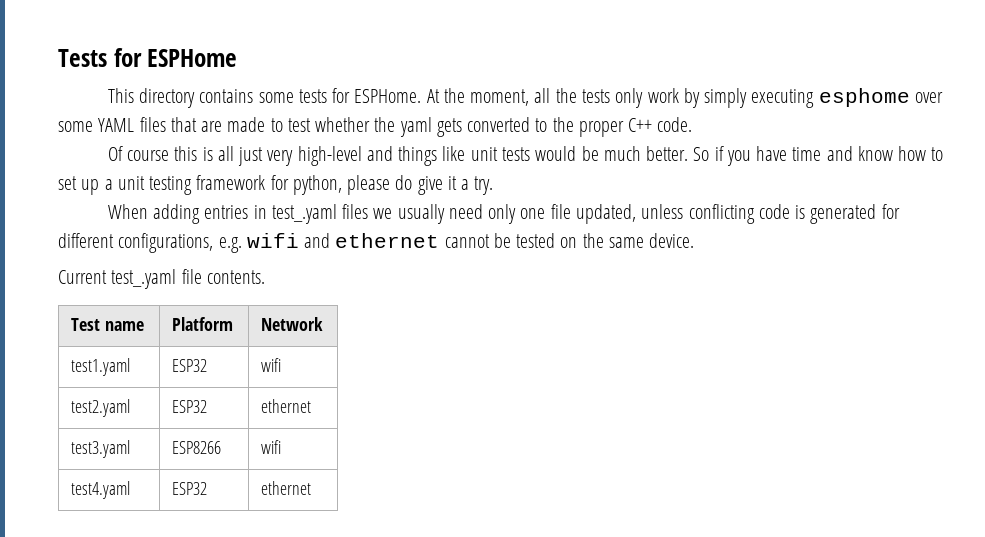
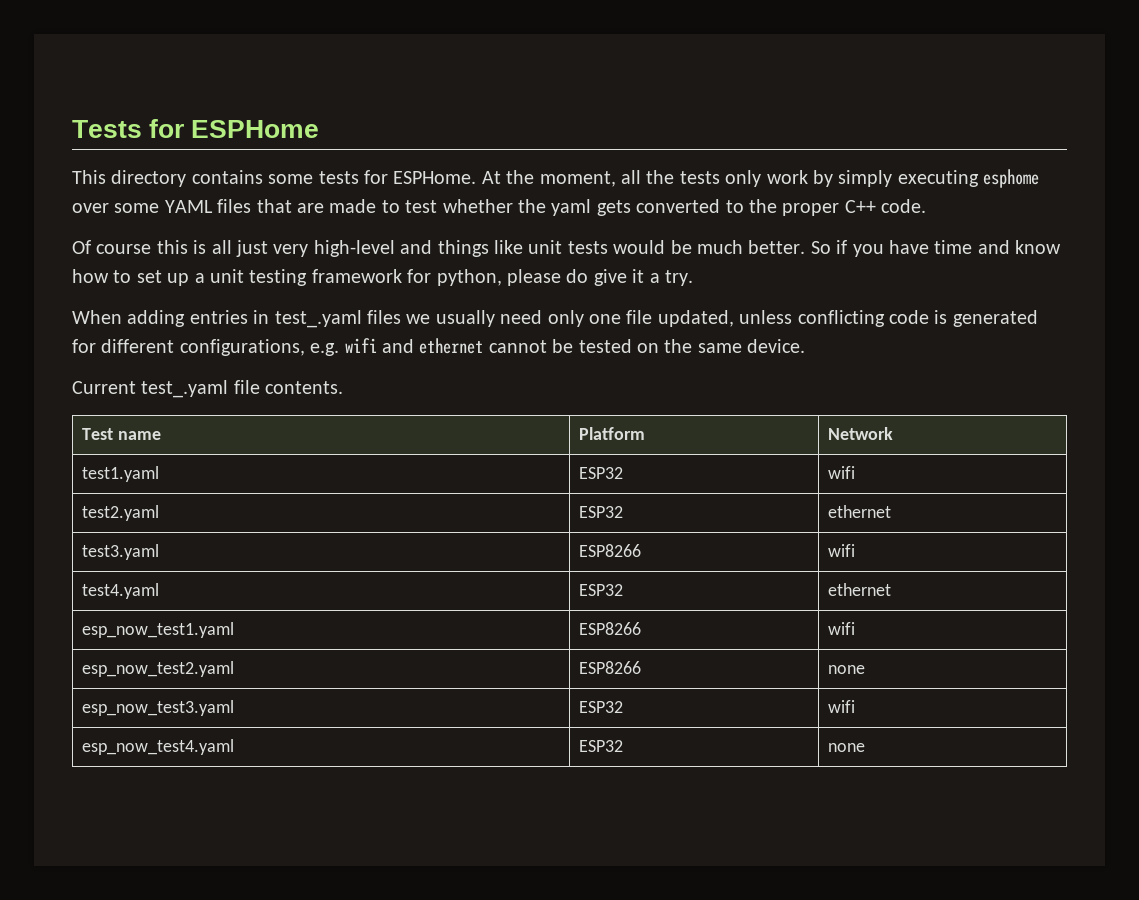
+ esp_now_test1.yaml | ESP8266 | wifi
+ esp_now_test2.yaml | ESP8266 | none
+ esp_now_test3.yaml | ESP32 | wifi
+ esp_now_test4.yaml | ESP32 | none

